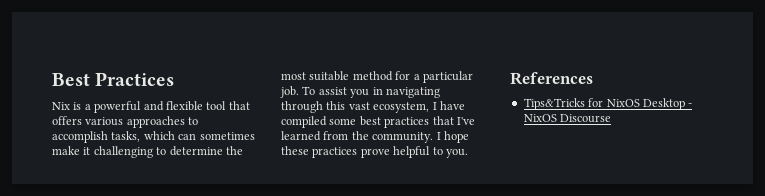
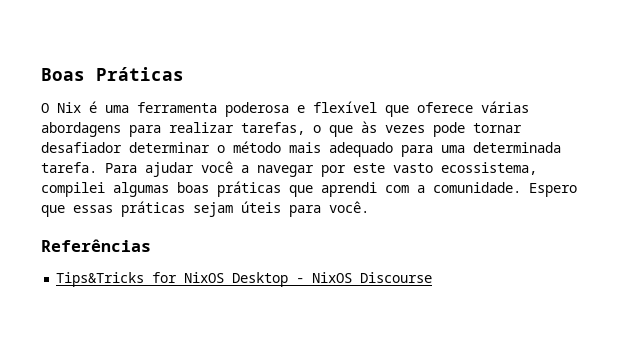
- Best Practices
- Nix is a powerful and flexible tool that offers various approaches to accomplish tasks, which can sometimes make it challenging to determine the most suitable method for a particular job. To assist you in navigating through this vast ecosystem, I have compiled some best practices that I've learned from the community. I hope these practices prove helpful to you.
- References
+ Boas Práticas
+ O Nix é uma ferramenta poderosa e flexível que oferece várias abordagens para realizar tarefas, o que às vezes pode tornar desafiador determinar o método mais adequado para uma determinada tarefa. Para ajudar você a navegar por este vasto ecossistema, compilei algumas boas práticas que aprendi com a comunidade. Espero que essas práticas sejam úteis para você.
+ Referências

